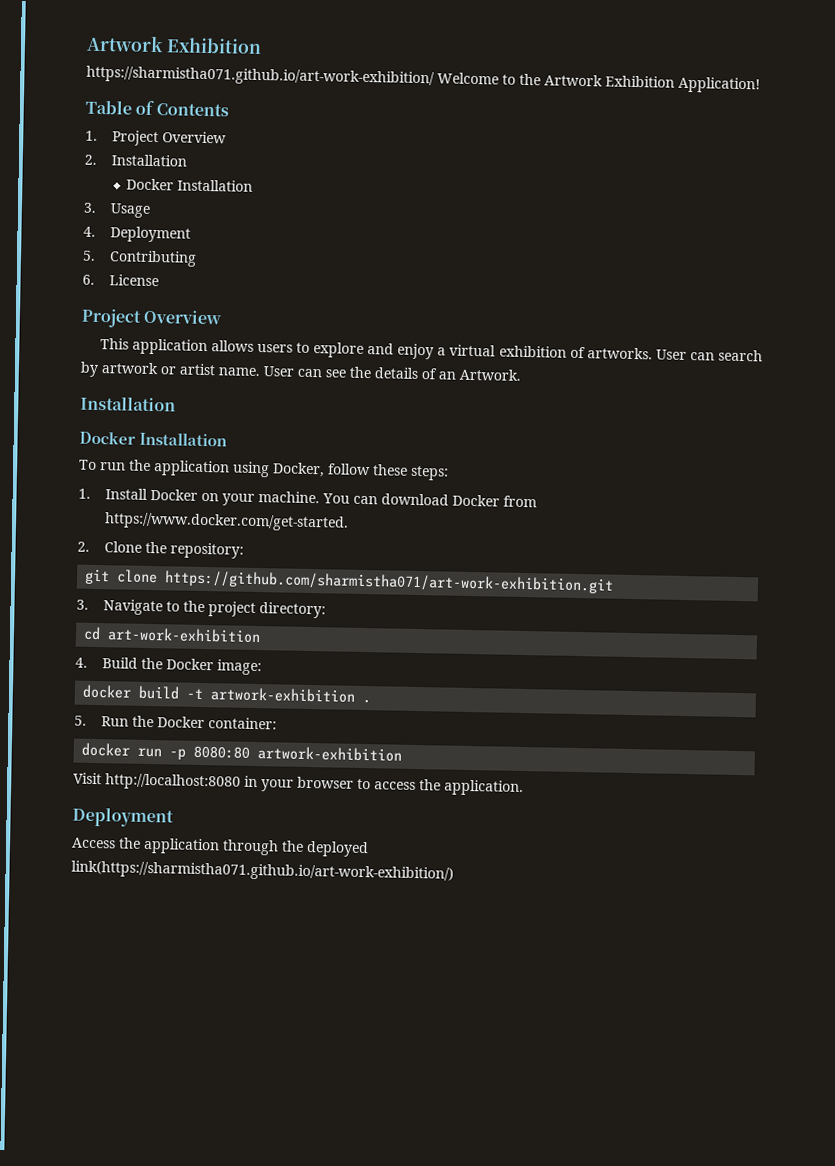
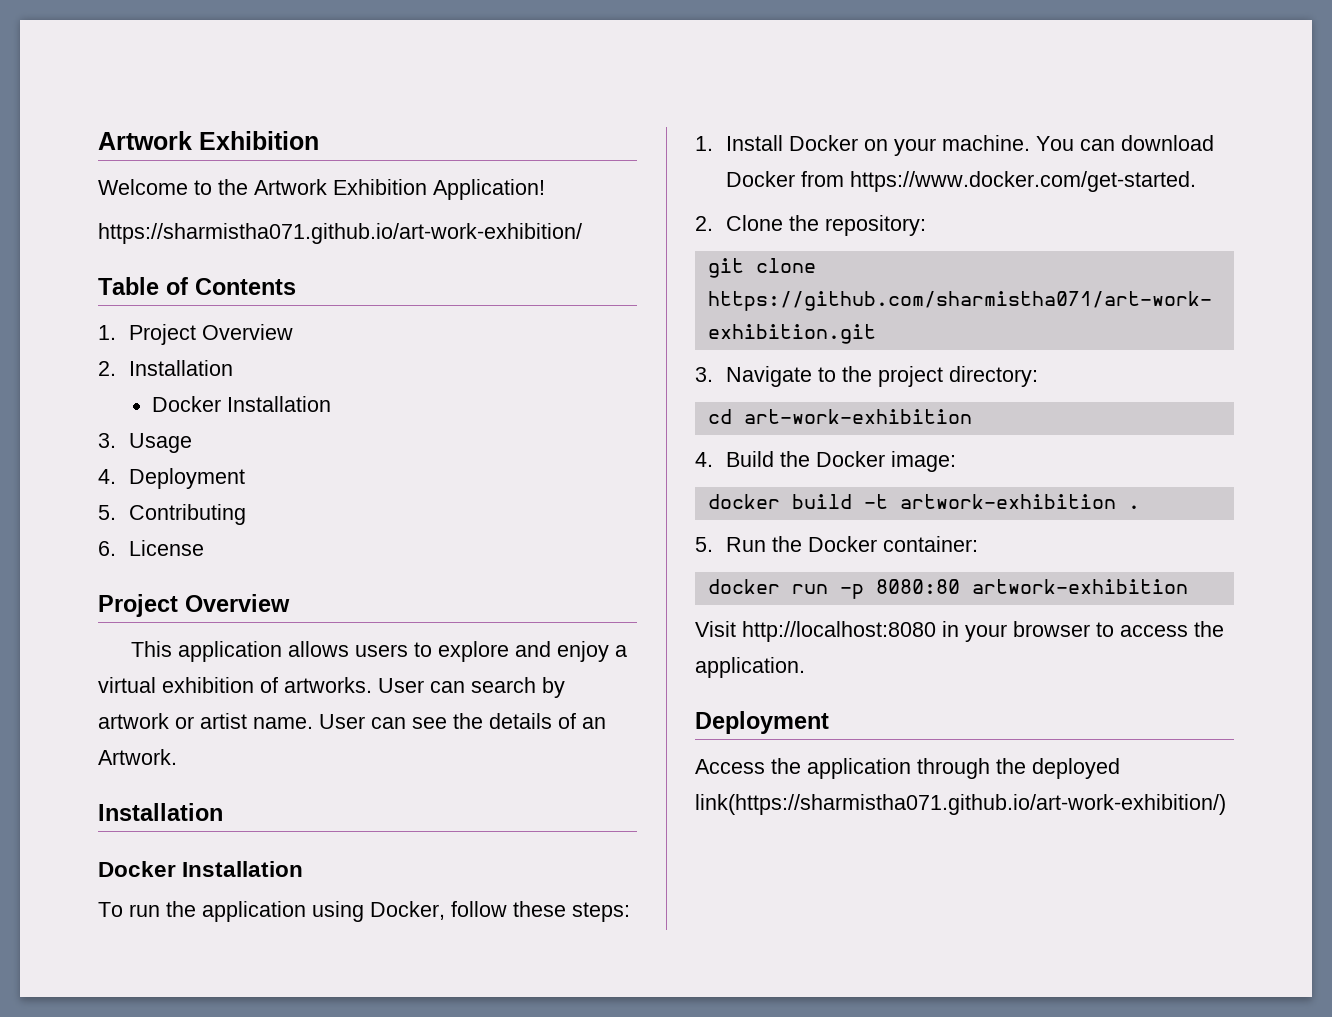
- https://sharmistha071.github.io/art-work-exhibition/ Welcome to the Artwork Exhibition Application!
+ Welcome to the Artwork Exhibition Application!
+ https://sharmistha071.github.io/art-work-exhibition/

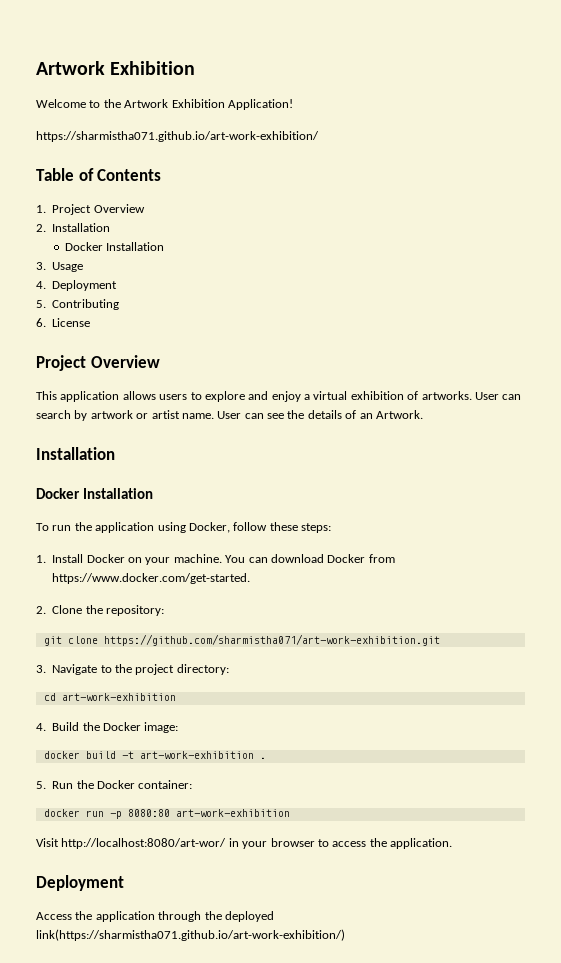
- docker build -t artwork-exhibition .
+ docker build -t art-work-exhibition .
- docker run -p 8080:80 artwork-exhibition
+ docker run -p 8080:80 art-work-exhibition
- Visit http://localhost:8080 in your browser to access the application.
+ Visit http://localhost:8080/art-wor/ in your browser to access the application.

